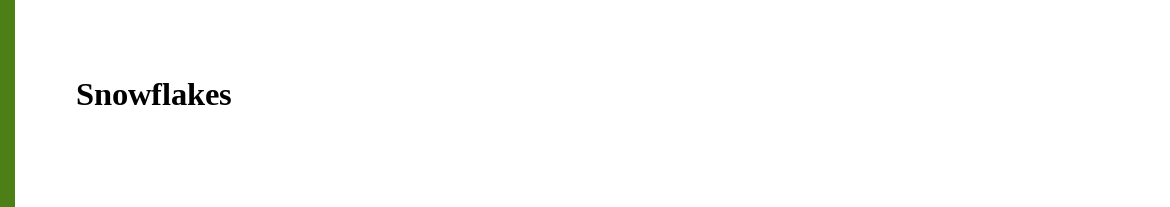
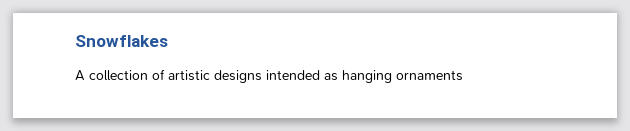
+ A collection of artistic designs intended as hanging ornaments

